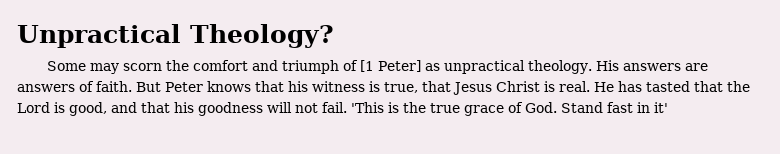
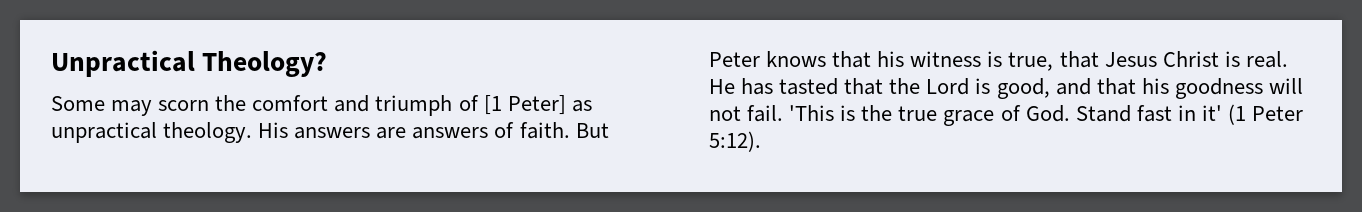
- 'This is the true grace of God. Stand fast in it'
+ 'This is the true grace of God. Stand fast in it' (1 Peter 5:12).

